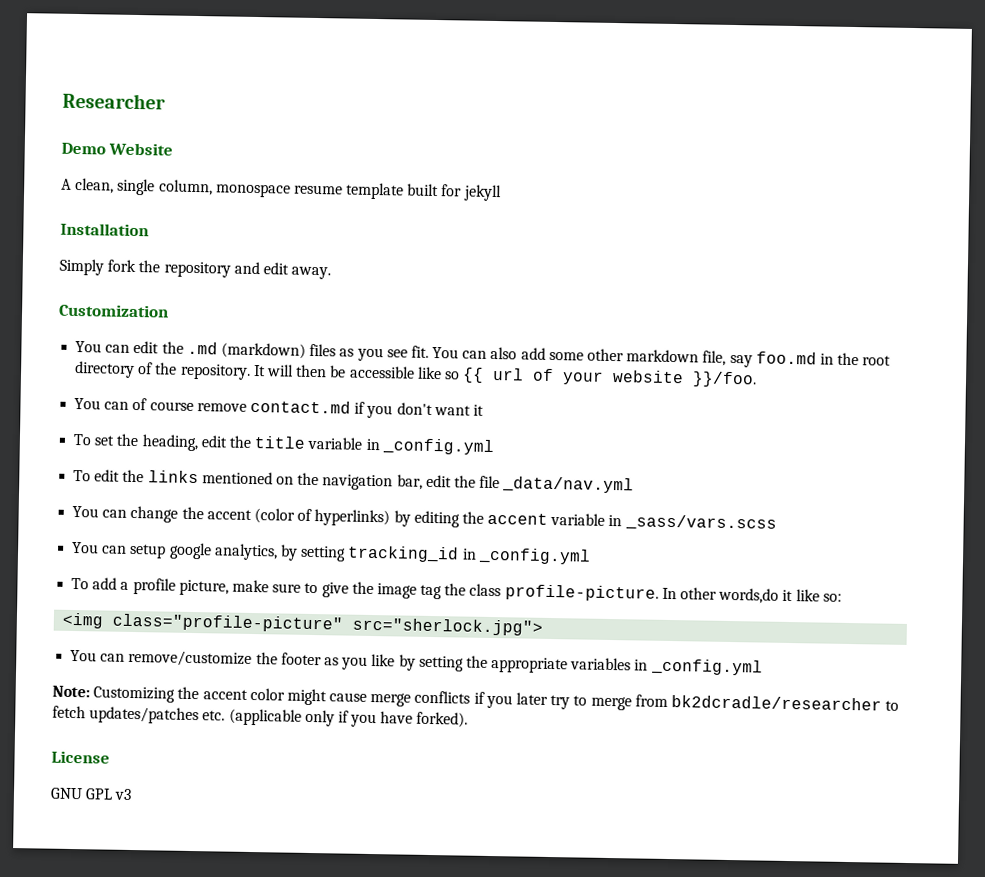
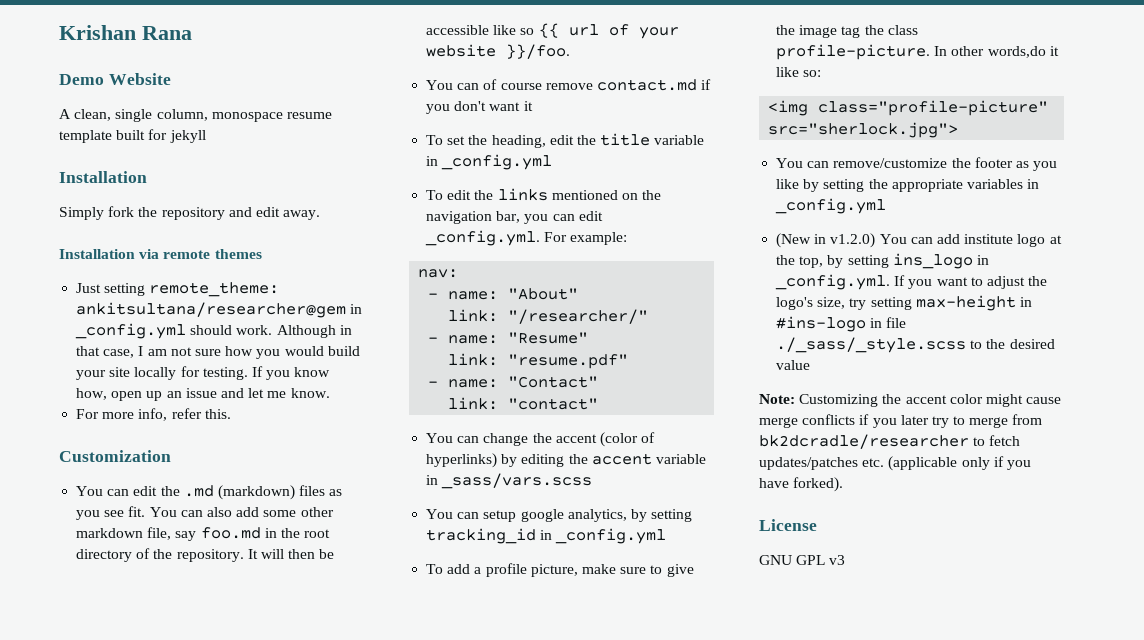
- Researcher
+ Krishan Rana
+ Installation via remote themes
+ Just setting remote_theme: ankitsultana/researcher@gem in _config.yml should work. Although in that case, I am not sure how you would build your site locally for testing. If you know how, open up an issue and let me know.
+ For more info, refer this.
- To edit the links mentioned on the navigation bar, edit the file _data/nav.yml
+ To edit the links mentioned on the navigation bar, you can edit _config.yml. For example:
+ nav:
+ - name: "About"
+ link: "/researcher/"
+ - name: "Resume"
+ link: "resume.pdf"
+ - name: "Contact"
+ link: "contact"
+ (New in v1.2.0) You can add institute logo at the top, by setting ins_logo in _config.yml. If you want to adjust the logo's size, try setting max-height in #ins-logo in file ./_sass/_style.scss to the desired value

